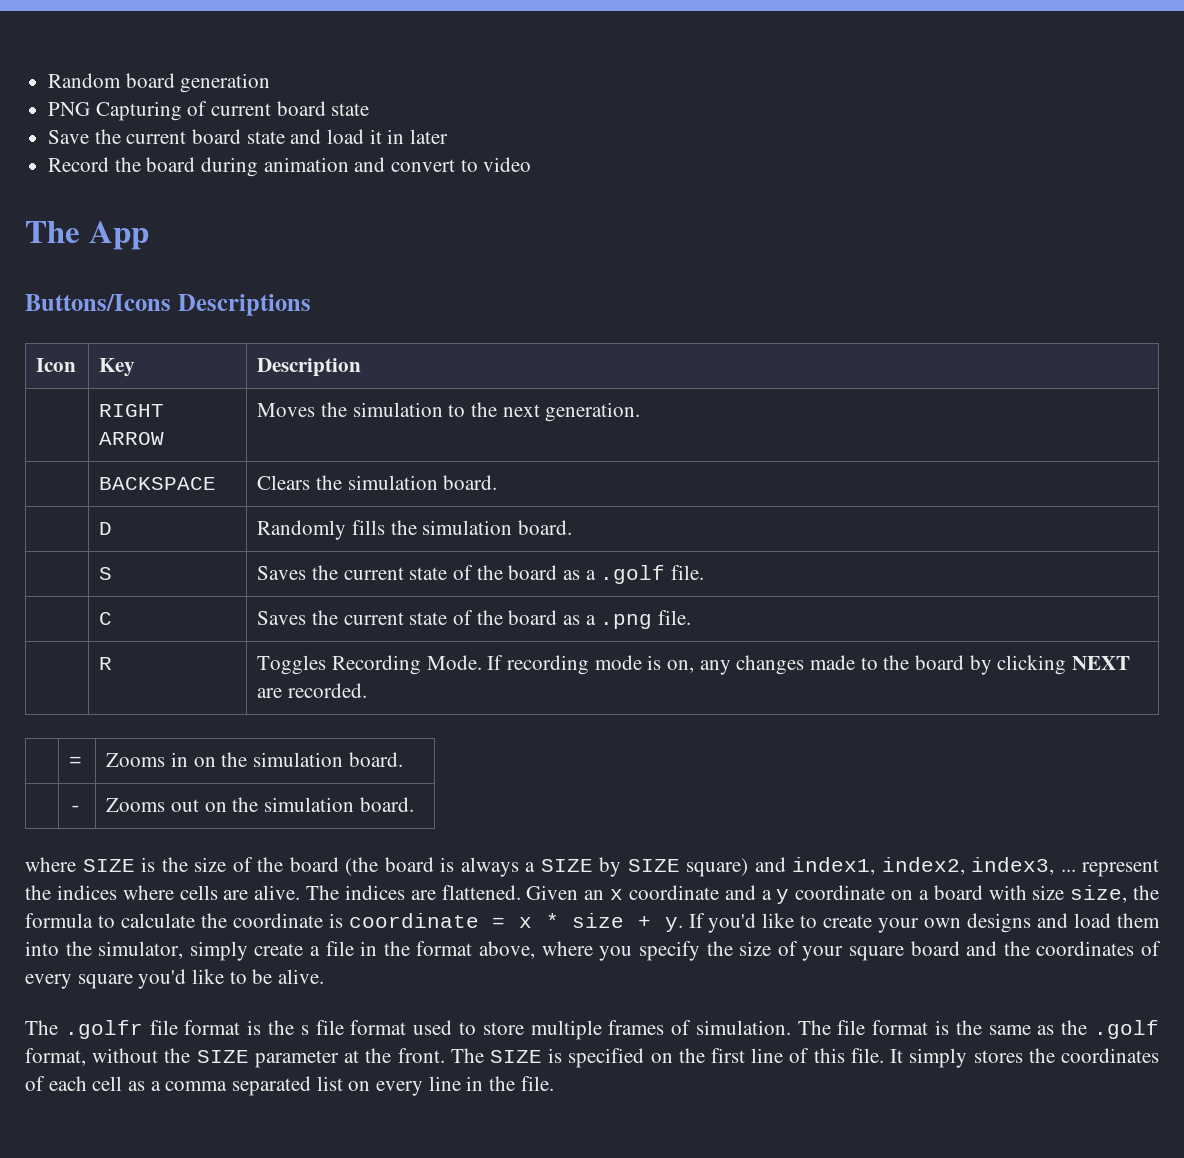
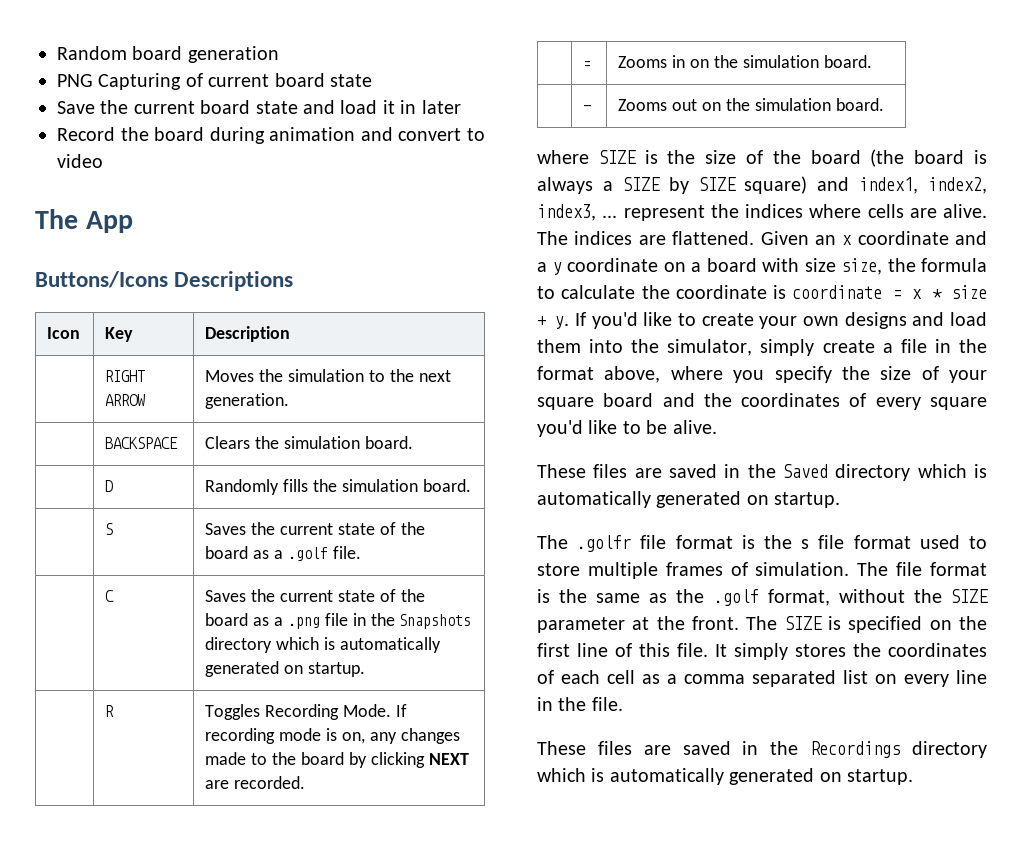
- | C | Saves the current state of the board as a .png file.
+ | C | Saves the current state of the board as a .png file in the Snapshots directory which is automatically generated on startup.
+ These files are saved in the Saved directory which is automatically generated on startup.
+ These files are saved in the Recordings directory which is automatically generated on startup.

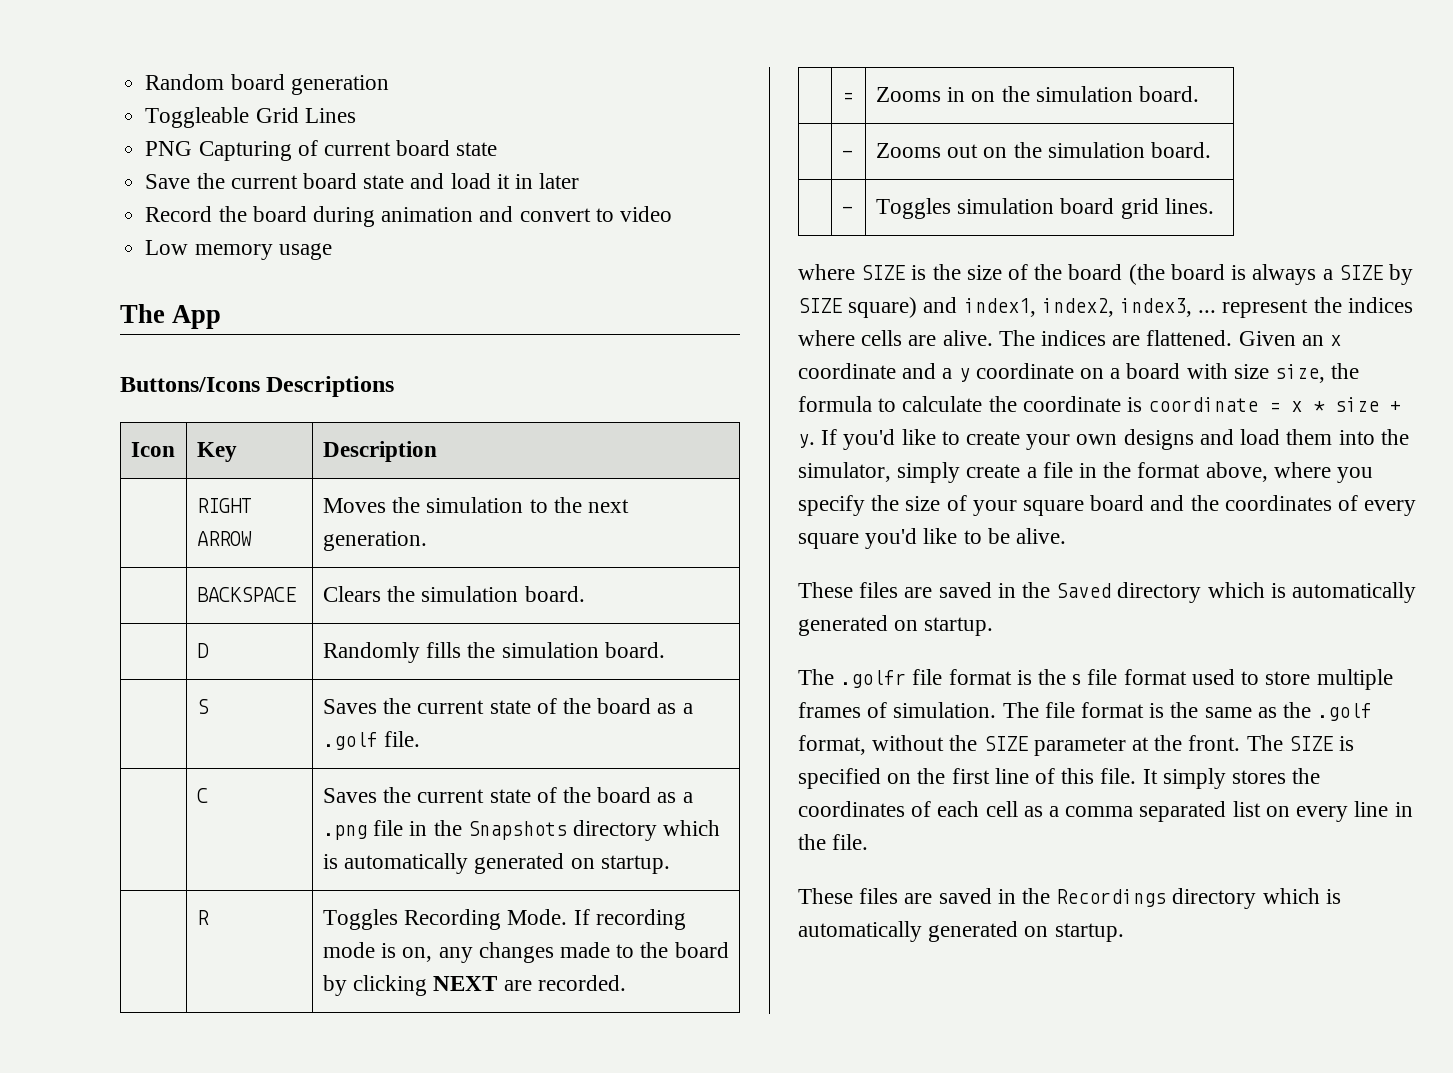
+ Toggleable Grid Lines
+ Low memory usage
+ | - | Toggles simulation board grid lines.

